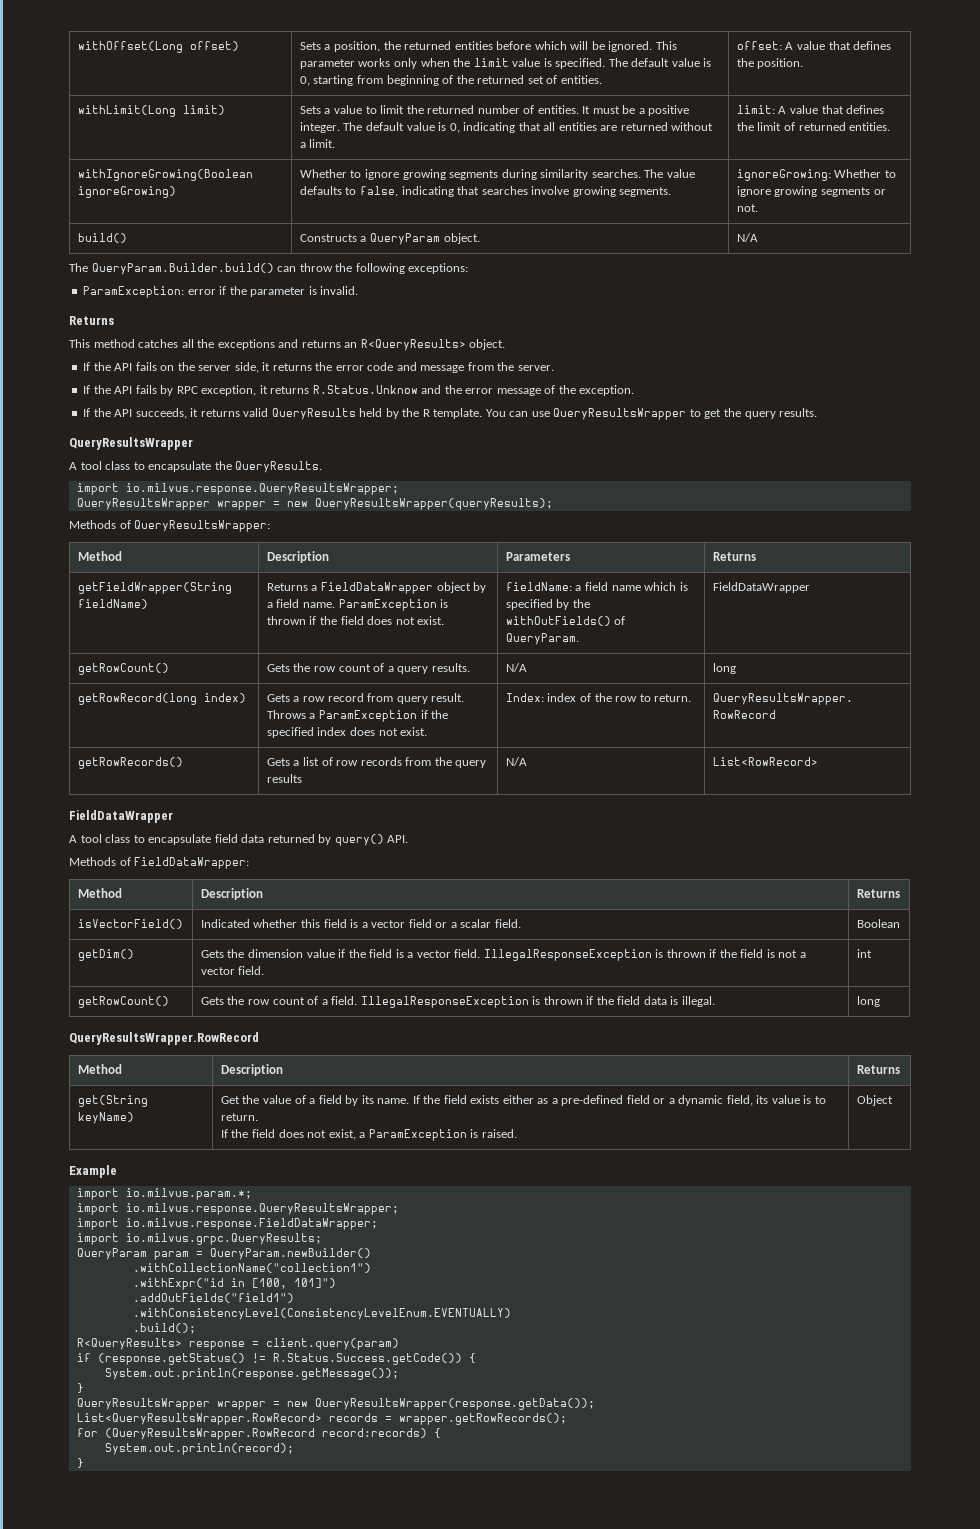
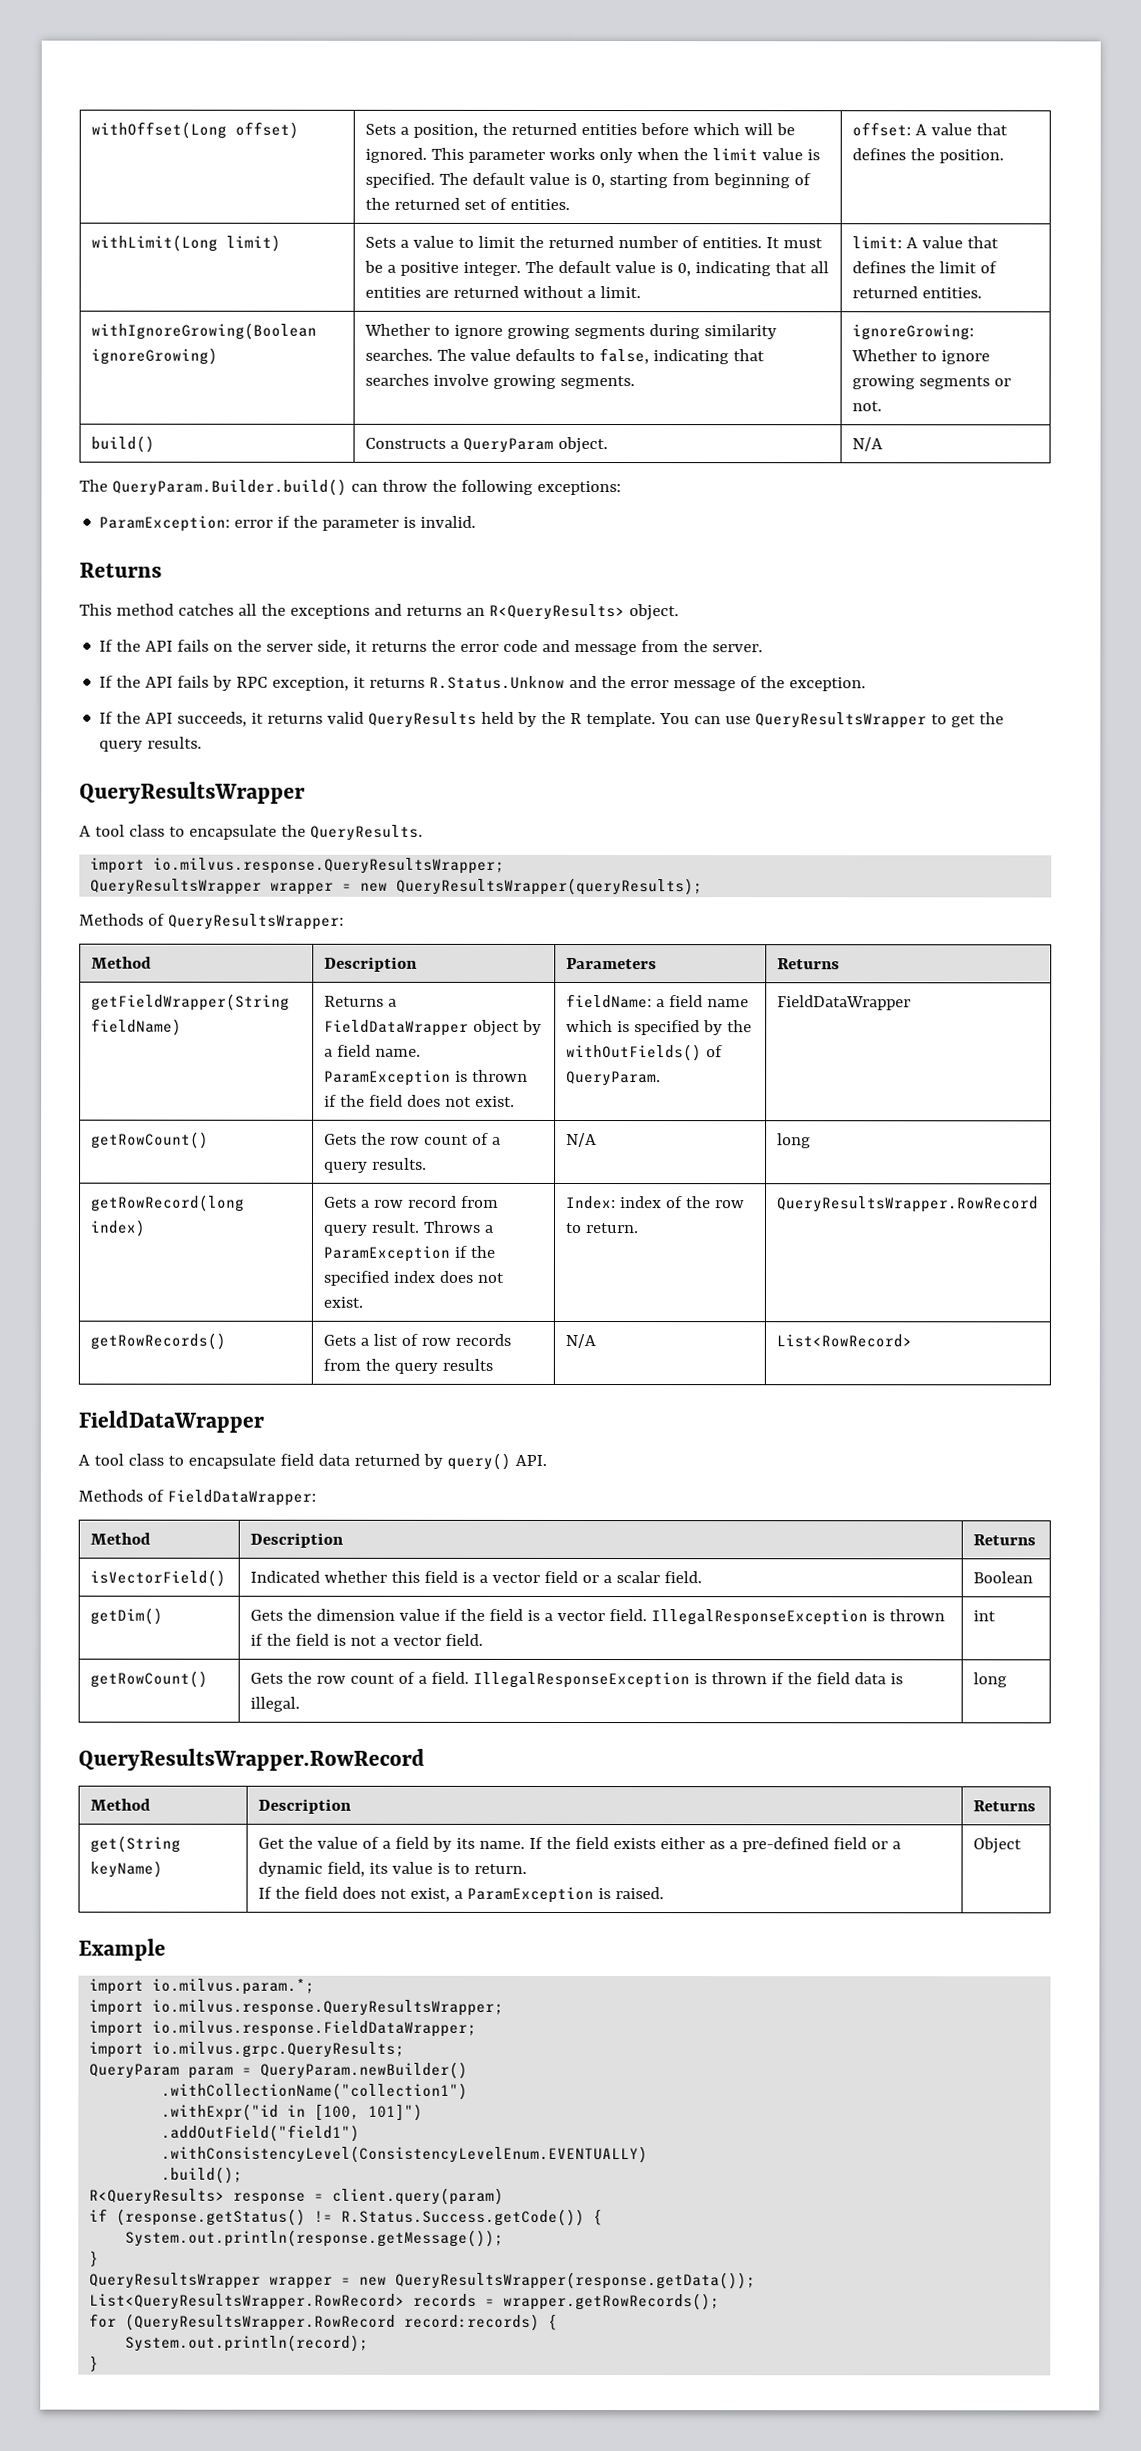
- .addOutFields("field1")
+ .addOutField("field1")

